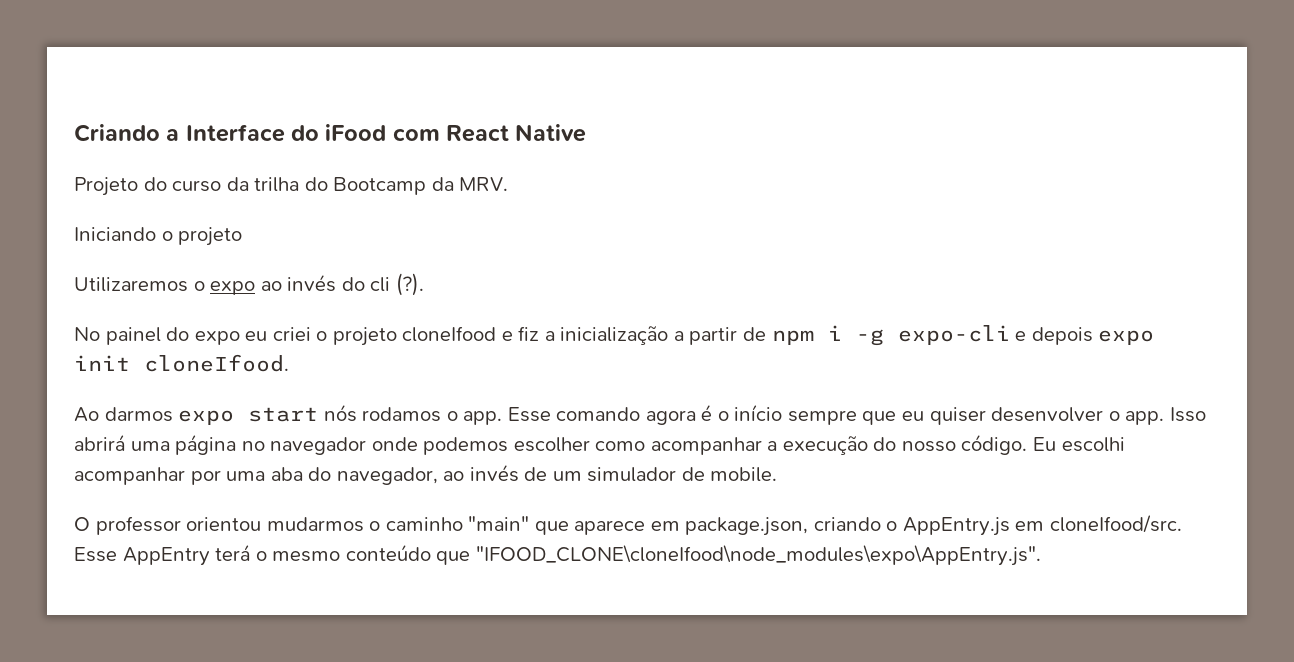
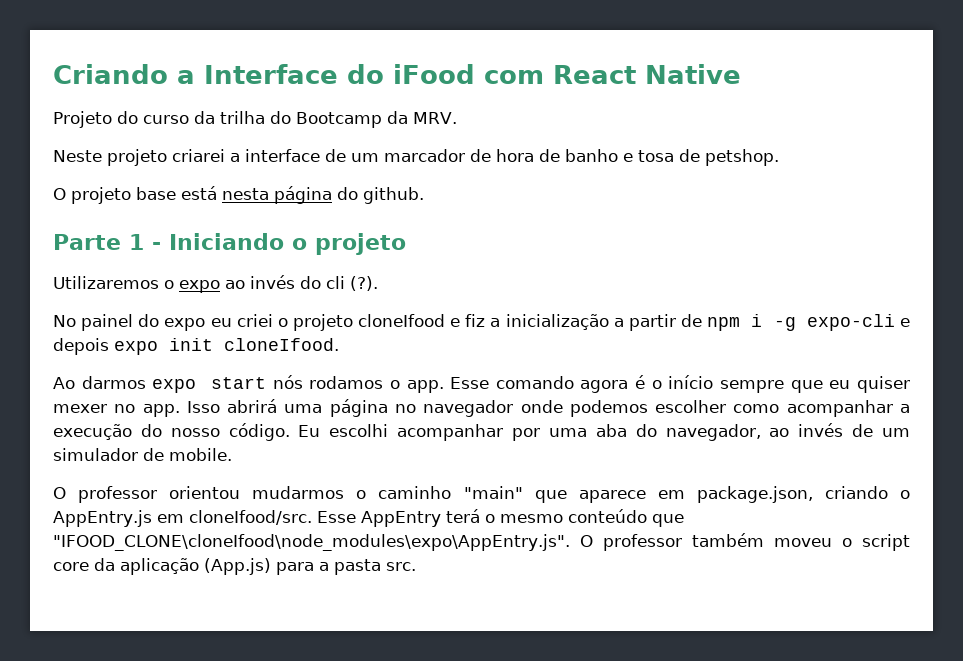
- Iniciando o projeto
+ Neste projeto criarei a interface de um marcador de hora de banho e tosa de petshop.
+ O projeto base está nesta página do github.
+ Parte 1 - Iniciando o projeto
- Esse comando agora é o início sempre que eu quiser desenvolver o app.
+ Esse comando agora é o início sempre que eu quiser mexer no app.
- Esse AppEntry terá o mesmo conteúdo que "IFOOD_CLONE\cloneIfood\node_modules\expo\AppEntry.js".
+ Esse AppEntry terá o mesmo conteúdo que "IFOOD_CLONE\cloneIfood\node_modules\expo\AppEntry.js". O professor também moveu o script core da aplicação (App.js) para a pasta src.

